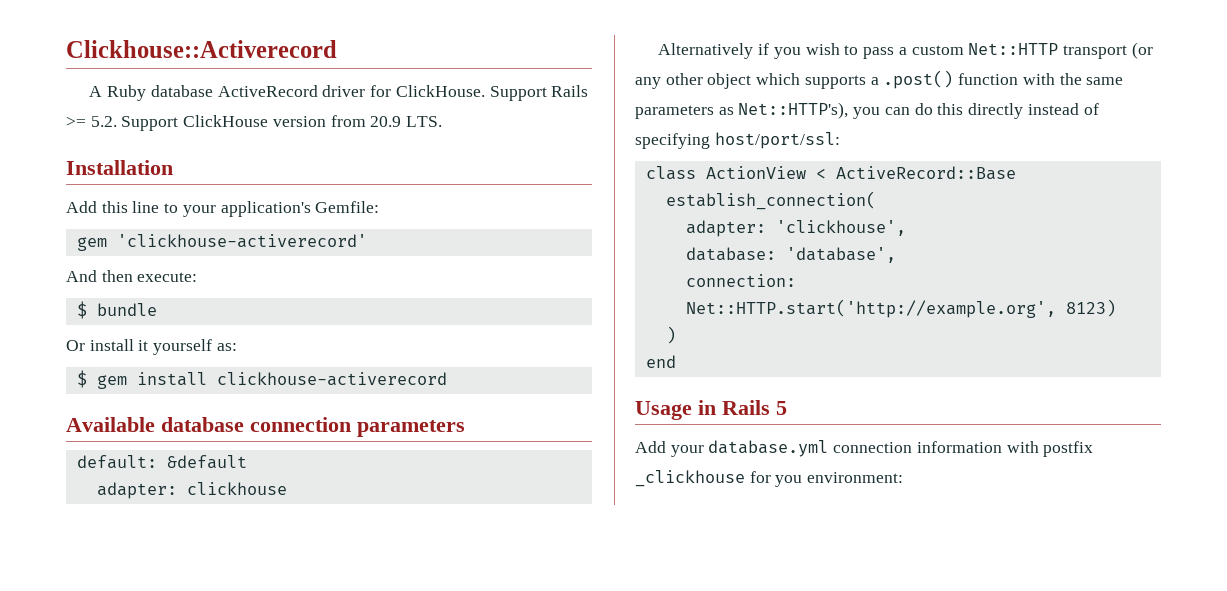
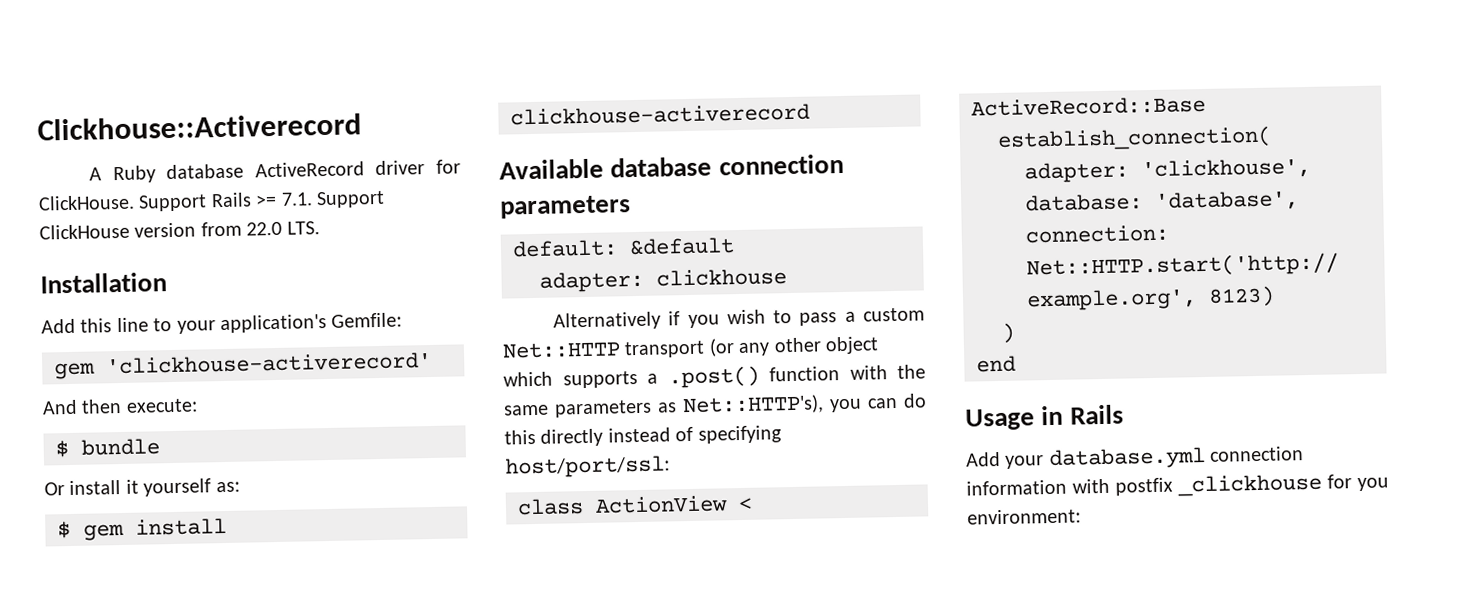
- Support Rails >= 5.2. Support ClickHouse version from 20.9 LTS.
+ Support Rails >= 7.1. Support ClickHouse version from 22.0 LTS.
- Usage in Rails 5
+ Usage in Rails

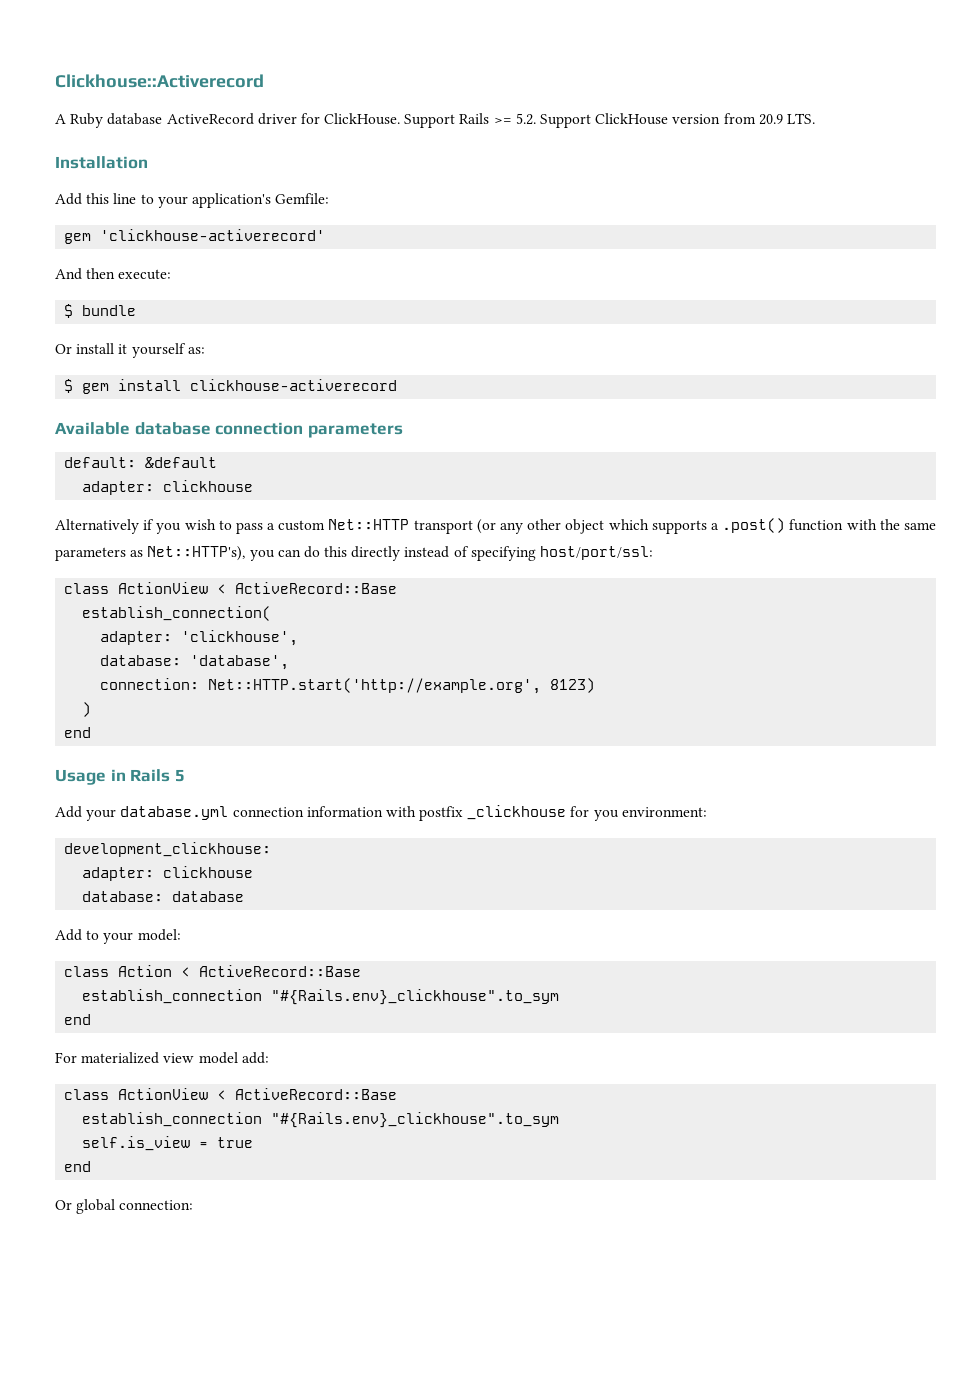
- Support Rails >= 7.1. Support ClickHouse version from 22.0 LTS.
+ Support Rails >= 5.2. Support ClickHouse version from 20.9 LTS.
- Usage in Rails
+ Usage in Rails 5
+ development_clickhouse:
+ adapter: clickhouse
+ database: database
+ Add to your model:
+ class Action < ActiveRecord::Base
+ establish_connection "#{Rails.env}_clickhouse".to_sym
+ end
+ For materialized view model add:
+ class ActionView < ActiveRecord::Base
+ establish_connection "#{Rails.env}_clickhouse".to_sym
+ self.is_view = true
+ end
+ Or global connection:

